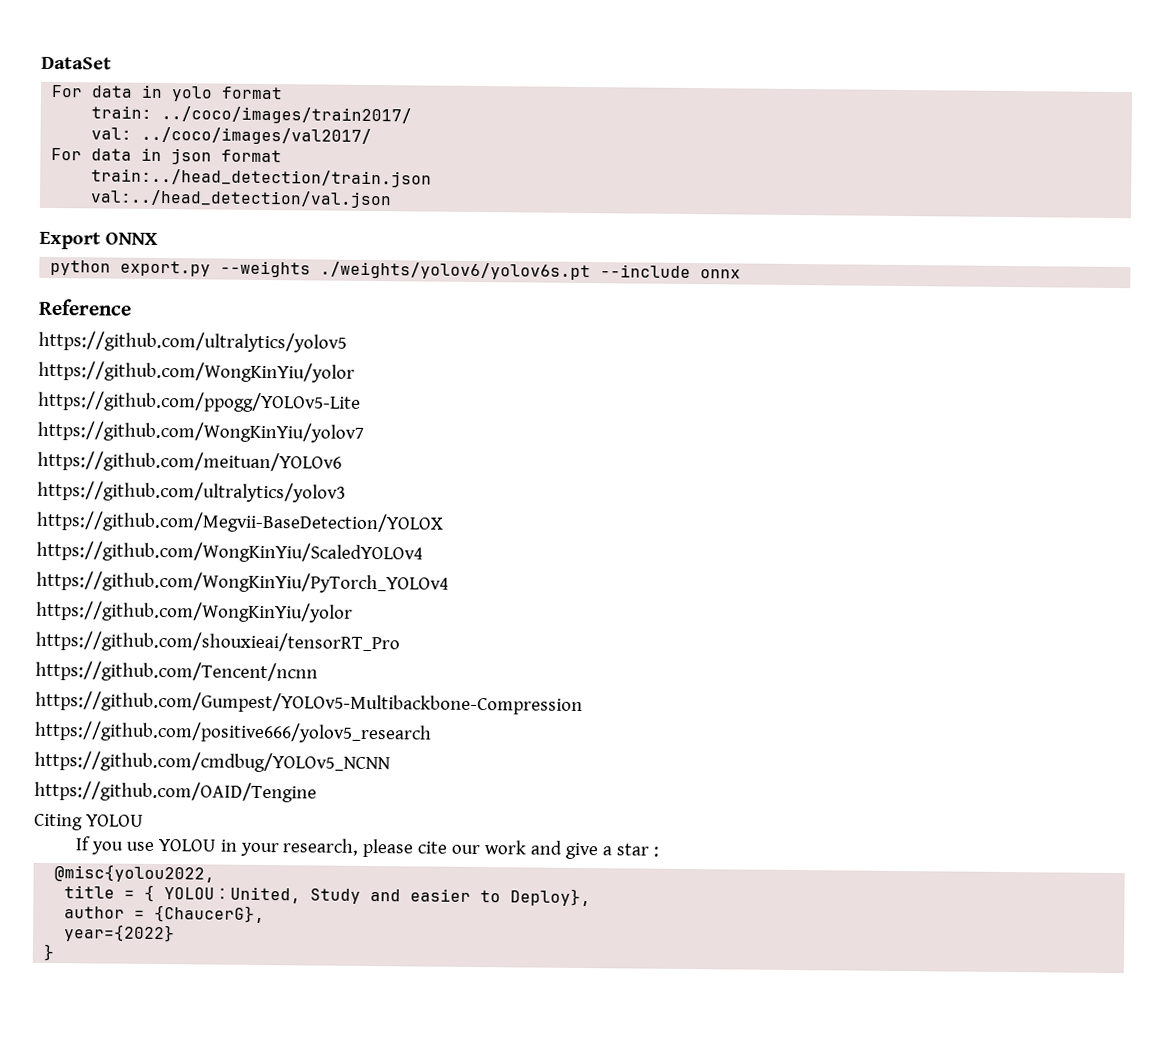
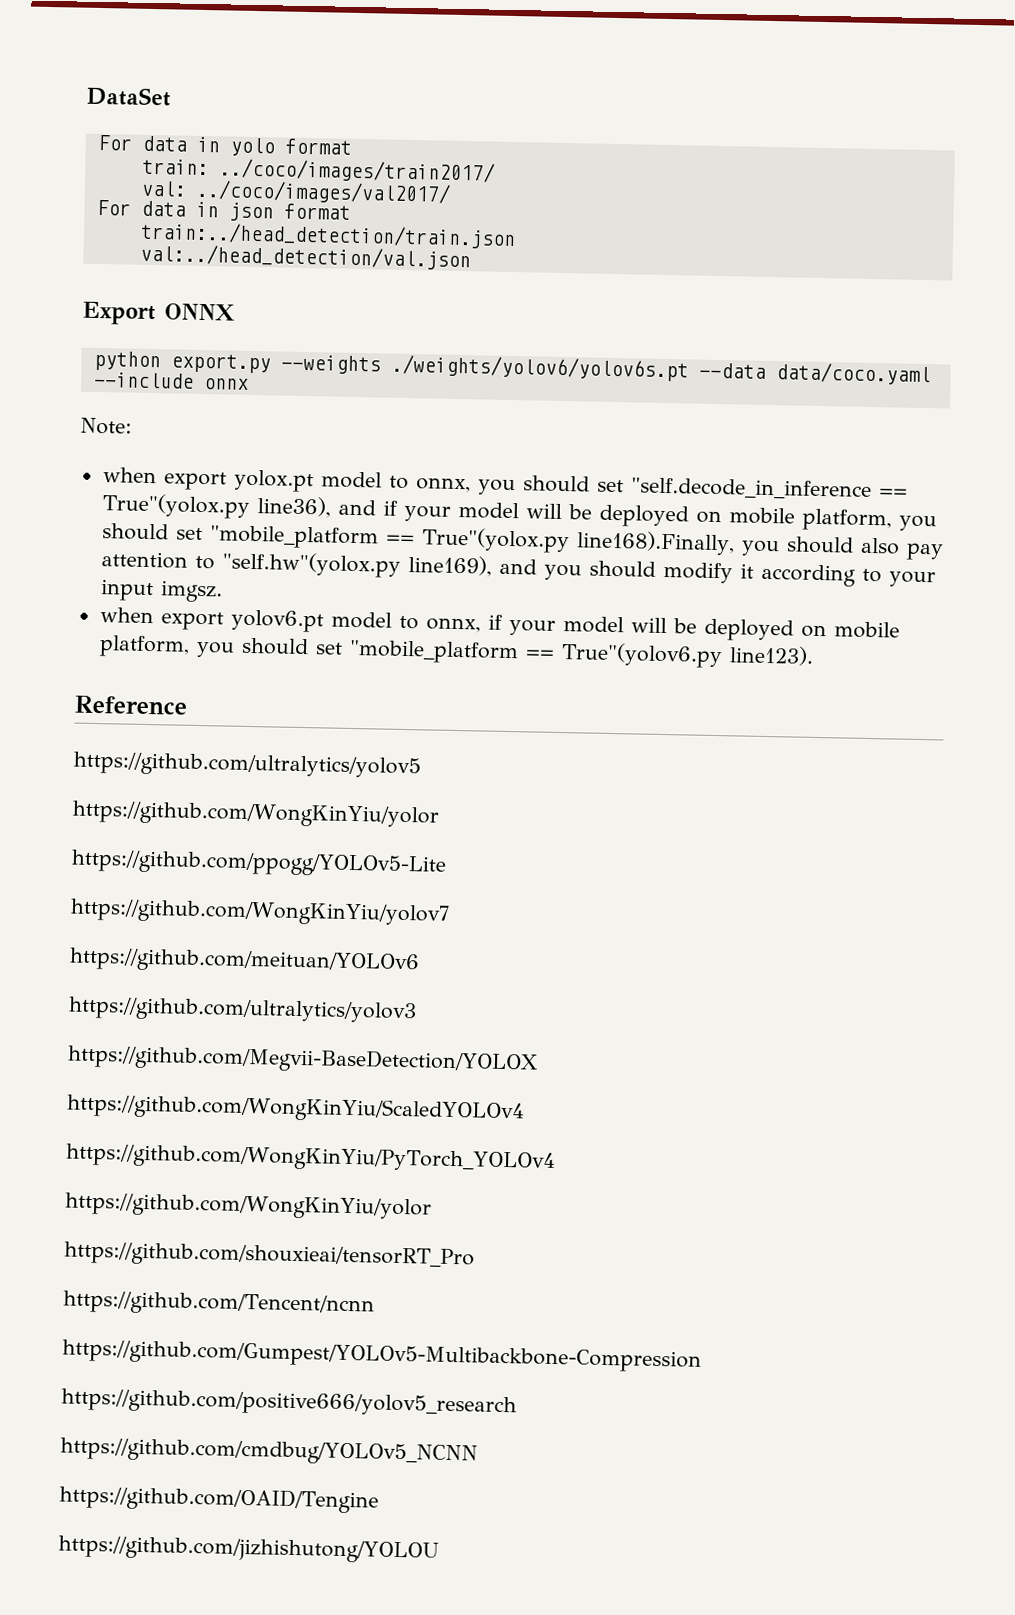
- python export.py --weights ./weights/yolov6/yolov6s.pt --include onnx
+ python export.py --weights ./weights/yolov6/yolov6s.pt --data data/coco.yaml --include onnx
+ Note:
+ when export yolox.pt model to onnx, you should set "self.decode_in_inference == True"(yolox.py line36), and if your model will be deployed on mobile platform, you should set "mobile_platform == True"(yolox.py line168).Finally, you should also pay attention to "self.hw"(yolox.py line169), and you should modify it according to your input imgsz.
+ when export yolov6.pt model to onnx, if your model will be deployed on mobile platform, you should set "mobile_platform == True"(yolov6.py line123).
- Citing YOLOU
- If you use YOLOU in your research, please cite our work and give a star :
- @misc{yolou2022,
- title = { YOLOU：United, Study and easier to Deploy},
- author = {ChaucerG},
- year={2022}
- }
+ https://github.com/jizhishutong/YOLOU

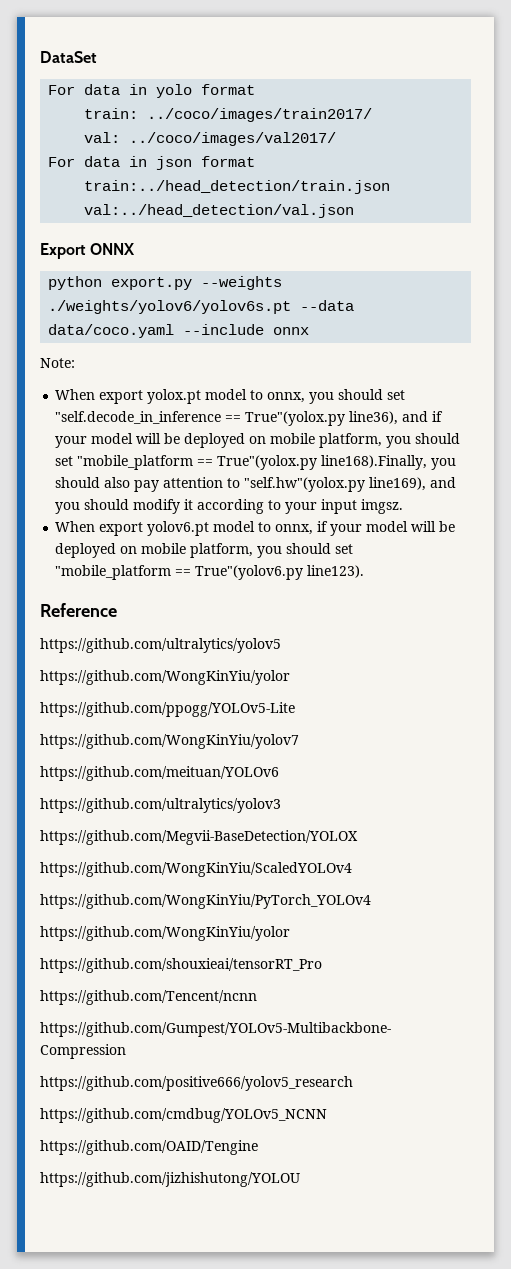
- when export yolox.pt model to onnx, you should set "self.decode_in_inference == True"(yolox.py line36), and if your model will be deployed on mobile platform, you should set "mobile_platform == True"(yolox.py line168).Finally, you should also pay attention to "self.hw"(yolox.py line169), and you should modify it according to your input imgsz.
+ When export yolox.pt model to onnx, you should set "self.decode_in_inference == True"(yolox.py line36), and if your model will be deployed on mobile platform, you should set "mobile_platform == True"(yolox.py line168).Finally, you should also pay attention to "self.hw"(yolox.py line169), and you should modify it according to your input imgsz.
- when export yolov6.pt model to onnx, if your model will be deployed on mobile platform, you should set "mobile_platform == True"(yolov6.py line123).
+ When export yolov6.pt model to onnx, if your model will be deployed on mobile platform, you should set "mobile_platform == True"(yolov6.py line123).

